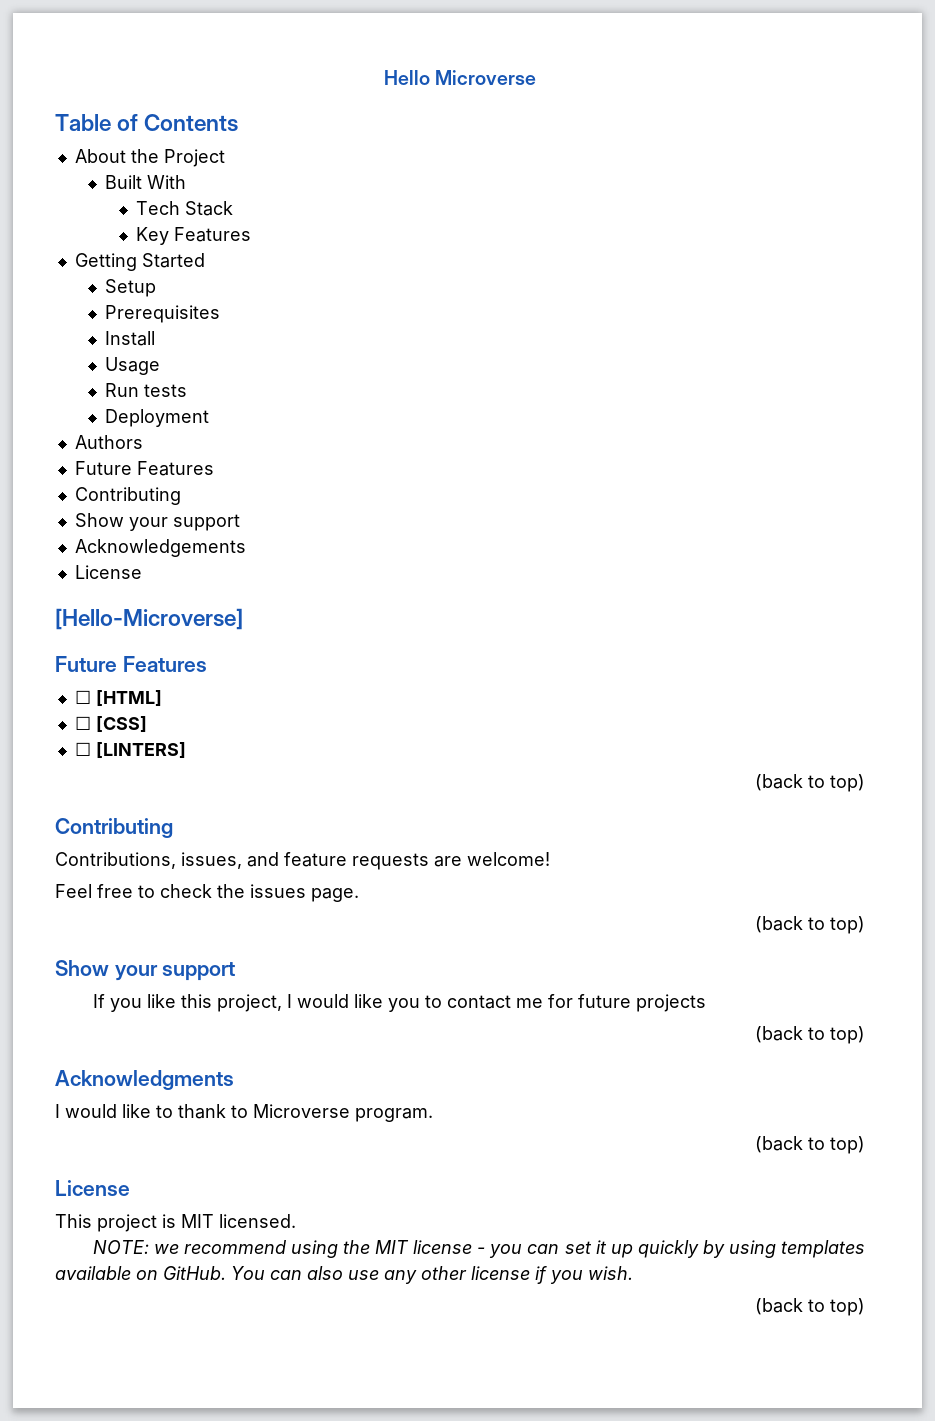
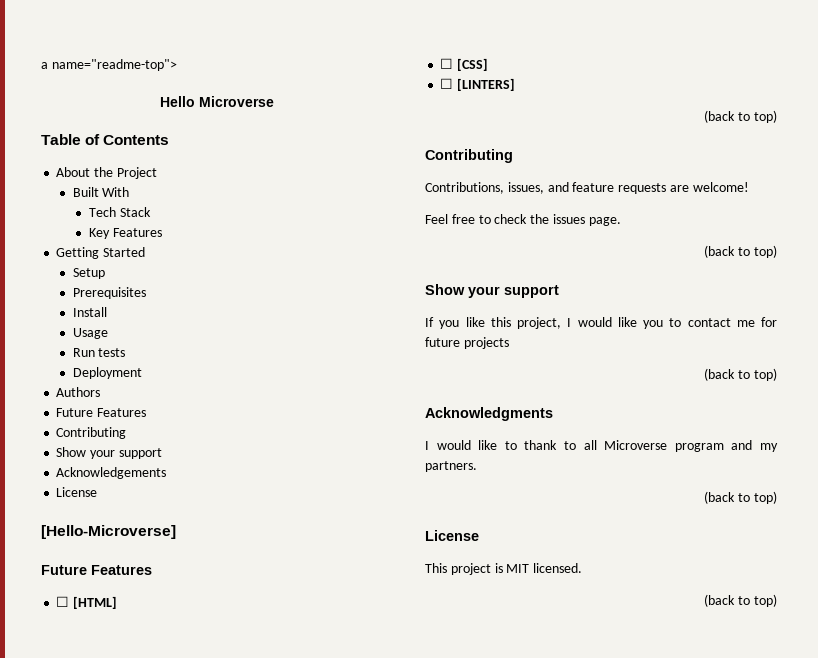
+ a name="readme-top">
- I would like to thank to Microverse program.
+ I would like to thank to all Microverse program and my partners.
- NOTE: we recommend using the MIT license - you can set it up quickly by using templates available on GitHub. You can also use any other license if you wish.

